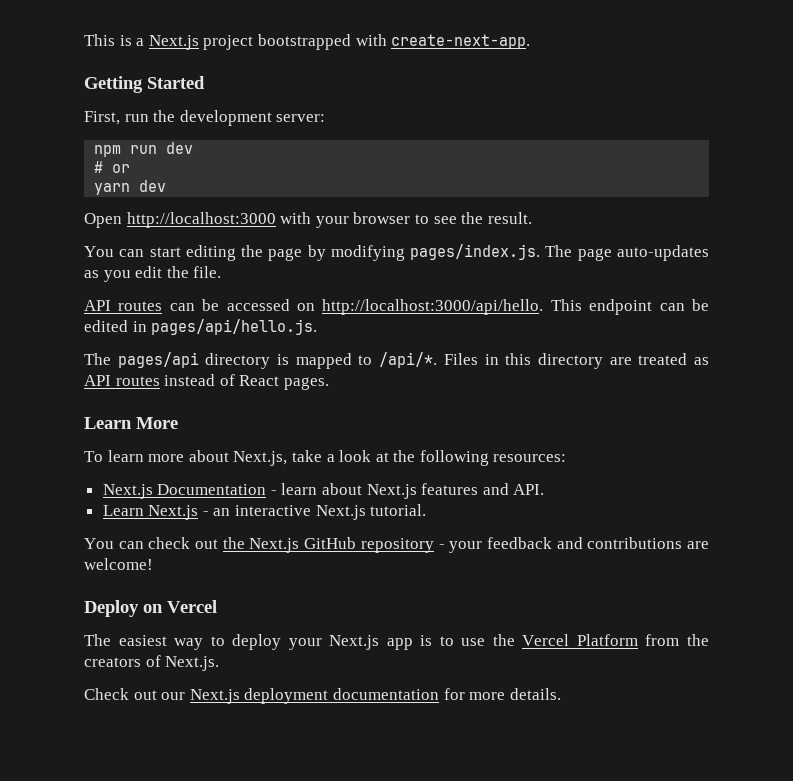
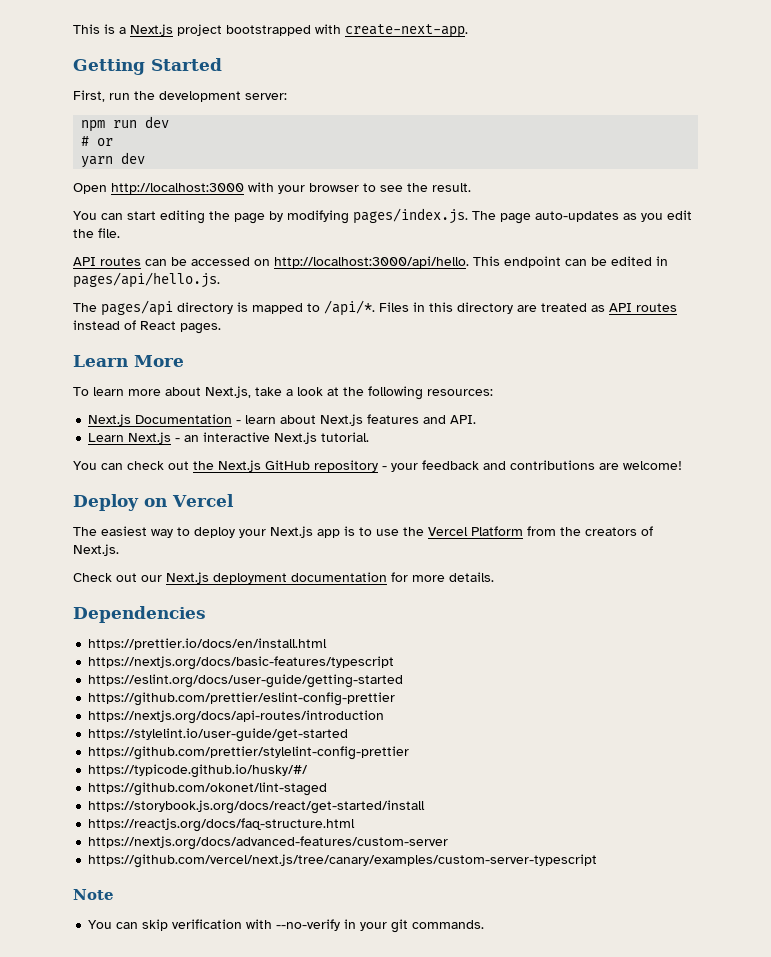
+ Dependencies
+ https://prettier.io/docs/en/install.html
+ https://nextjs.org/docs/basic-features/typescript
+ https://eslint.org/docs/user-guide/getting-started
+ https://github.com/prettier/eslint-config-prettier
+ https://nextjs.org/docs/api-routes/introduction
+ https://stylelint.io/user-guide/get-started
+ https://github.com/prettier/stylelint-config-prettier
+ https://typicode.github.io/husky/#/
+ https://github.com/okonet/lint-staged
+ https://storybook.js.org/docs/react/get-started/install
+ https://reactjs.org/docs/faq-structure.html
+ https://nextjs.org/docs/advanced-features/custom-server
+ https://github.com/vercel/next.js/tree/canary/examples/custom-server-typescript
+ Note
+ You can skip verification with --no-verify in your git commands.

